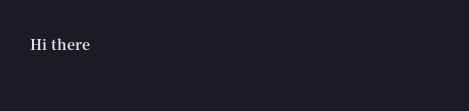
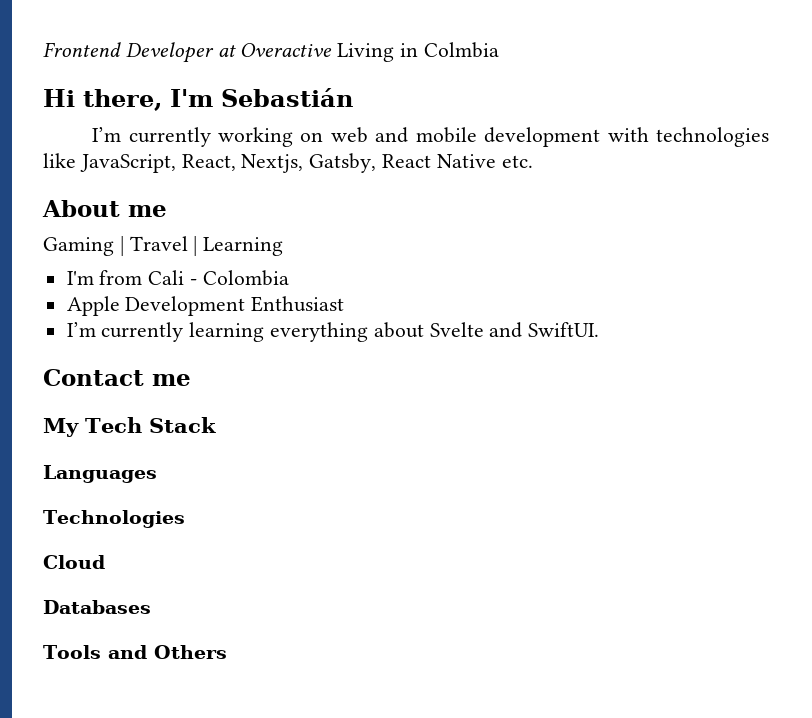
- Hi there
+ Frontend Developer at Overactive Living in Colmbia
+ Hi there, I'm Sebastián
+ I’m currently working on web and mobile development with technologies like JavaScript, React, Nextjs, Gatsby, React Native etc.
+ About me
+ Gaming | Travel | Learning
+ I'm from Cali - Colombia
+ Apple Development Enthusiast
+ I’m currently learning everything about Svelte and SwiftUI.
+ Contact me
+ My Tech Stack
+ Languages
+ Technologies
+ Cloud
+ Databases
+ Tools and Others

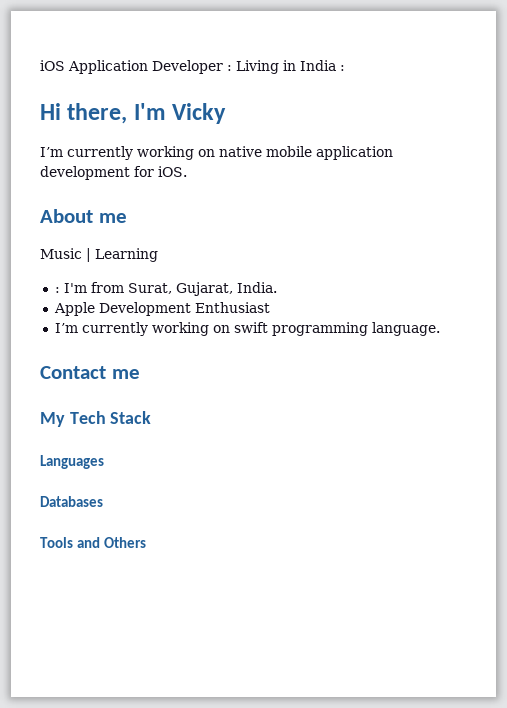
- Frontend Developer at Overactive Living in Colmbia
+ iOS Application Developer : Living in India :
- Hi there, I'm Sebastián
- I’m currently working on web and mobile development with technologies like JavaScript, React, Nextjs, Gatsby, React Native etc.
+ Hi there, I'm Vicky
+ I’m currently working on native mobile application development for iOS.
- Gaming | Travel | Learning
+ Music | Learning
- I'm from Cali - Colombia
+ : I'm from Surat, Gujarat, India.
- I’m currently learning everything about Svelte and SwiftUI.
+ I’m currently working on swift programming language.
- Technologies
- Cloud

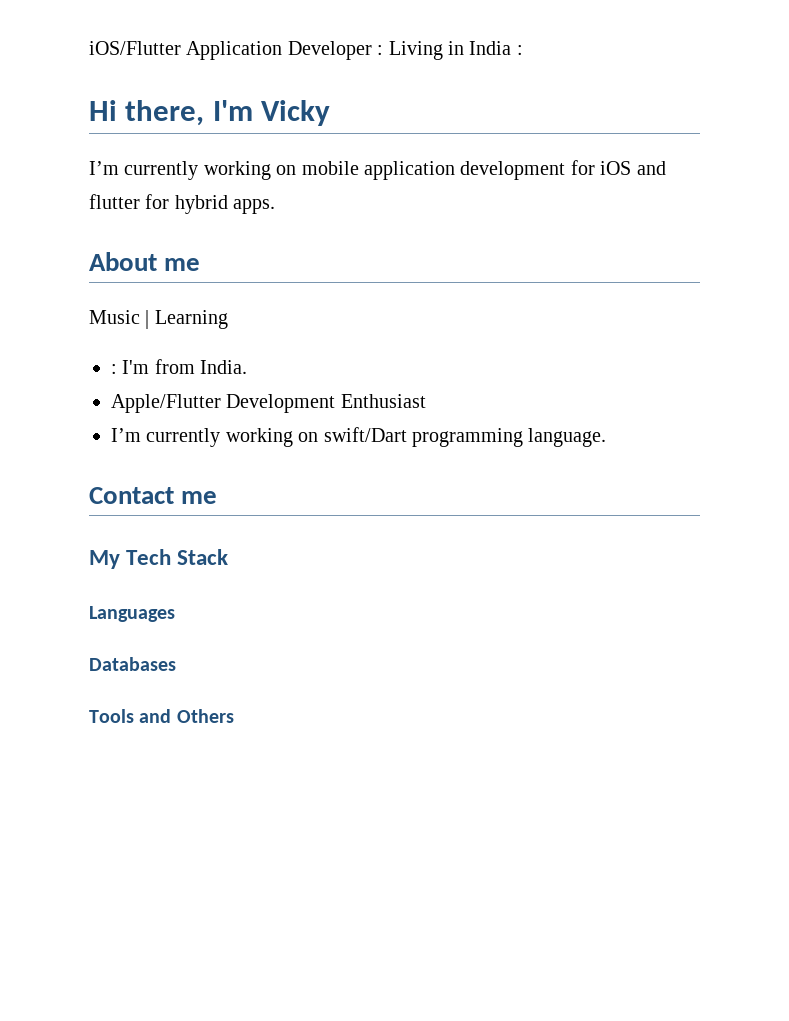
- iOS Application Developer : Living in India :
+ iOS/Flutter Application Developer : Living in India :
- I’m currently working on native mobile application development for iOS.
+ I’m currently working on mobile application development for iOS and flutter for hybrid apps.
- : I'm from Surat, Gujarat, India.
+ : I'm from India.
- Apple Development Enthusiast
+ Apple/Flutter Development Enthusiast
- I’m currently working on swift programming language.
+ I’m currently working on swift/Dart programming language.

